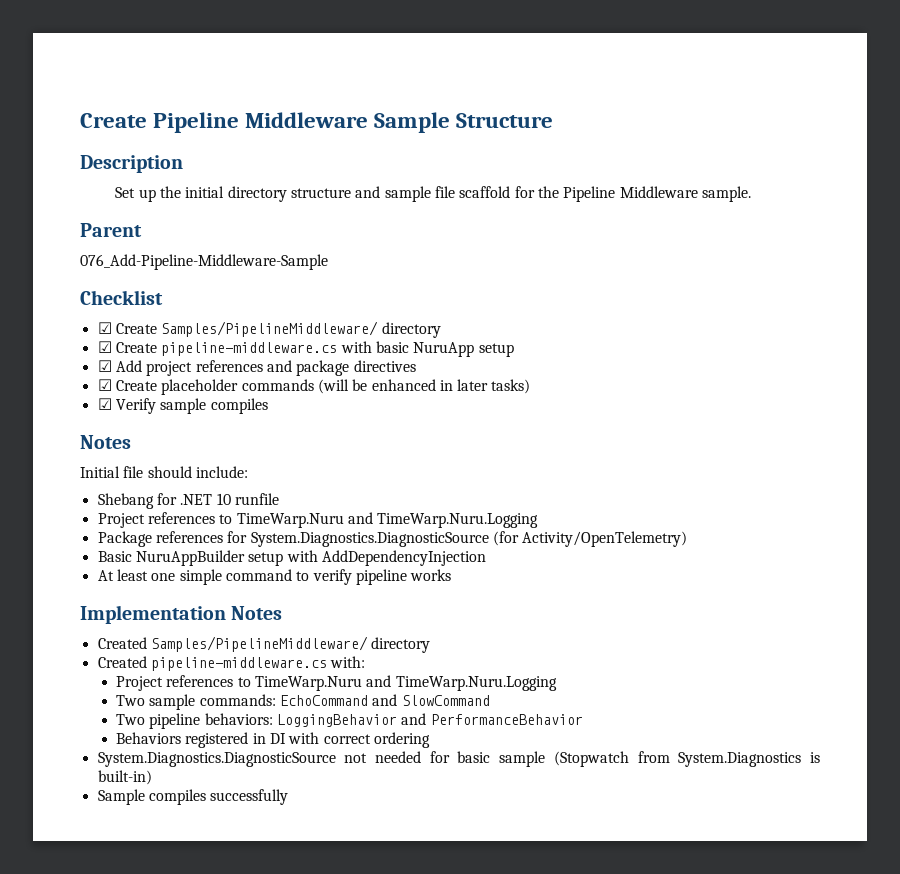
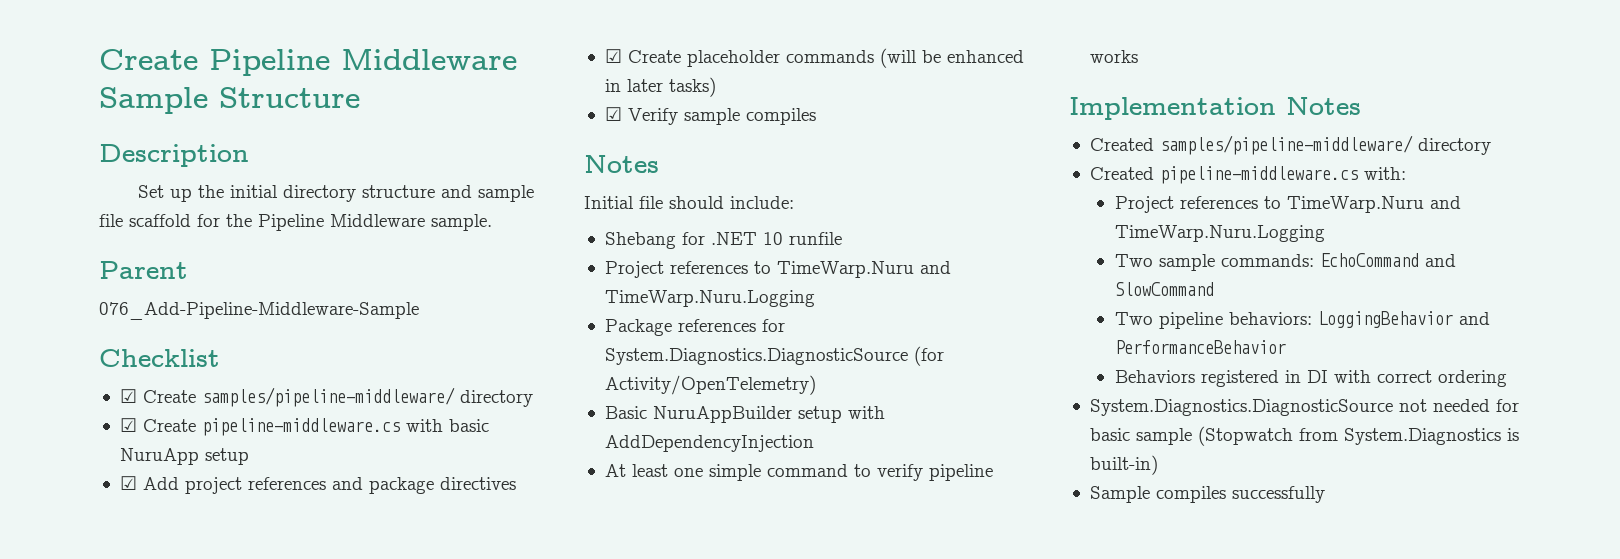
- ☑ Create Samples/PipelineMiddleware/ directory
+ ☑ Create samples/pipeline-middleware/ directory
- Created Samples/PipelineMiddleware/ directory
+ Created samples/pipeline-middleware/ directory

